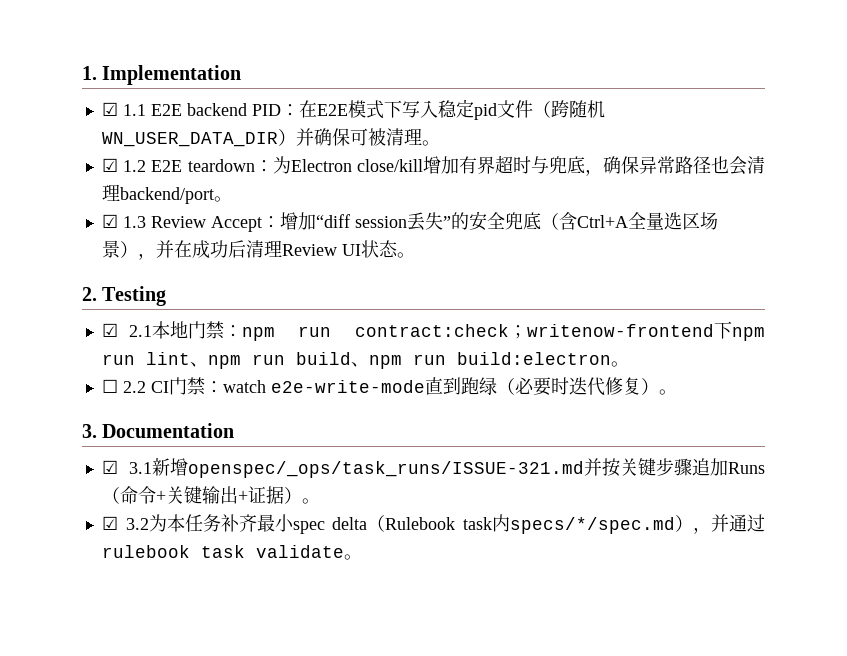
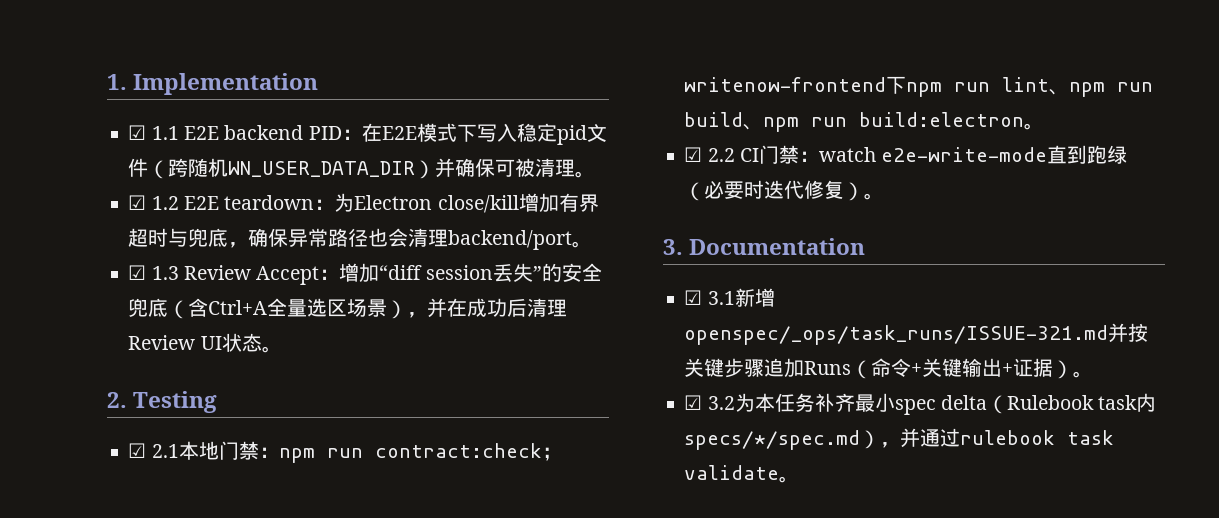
- ☐ 2.2 CI门禁：watch e2e-write-mode直到跑绿（必要时迭代修复）。
+ ☑ 2.2 CI门禁：watch e2e-write-mode直到跑绿（必要时迭代修复）。

